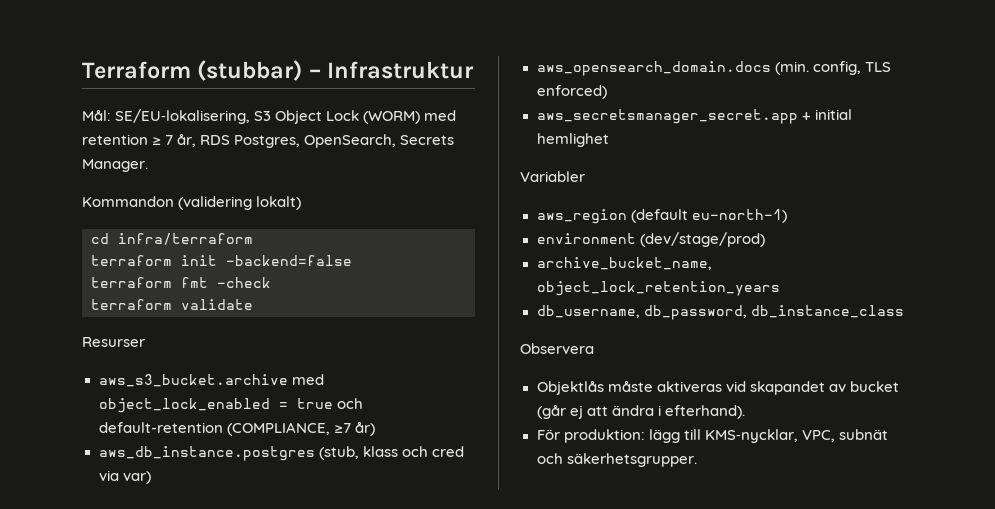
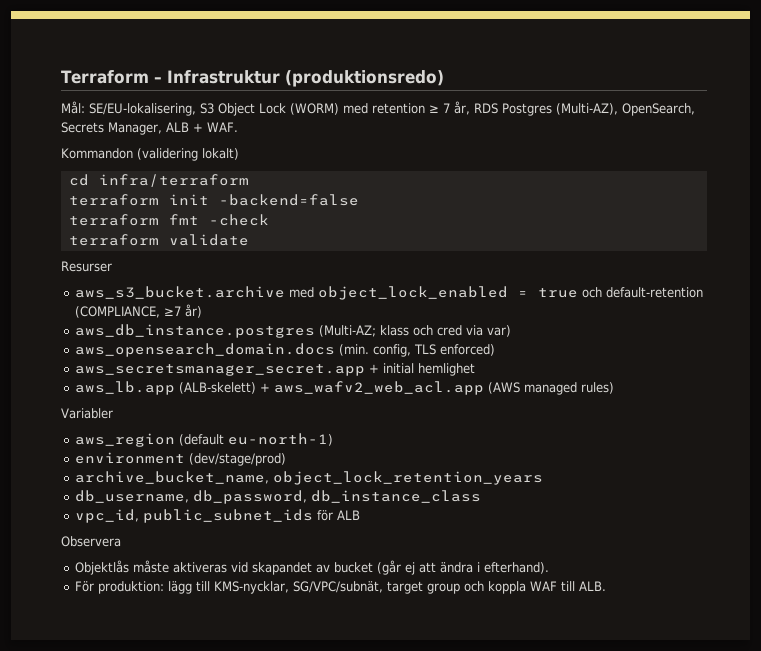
- Terraform (stubbar) – Infrastruktur
+ Terraform – Infrastruktur (produktionsredo)
- Mål: SE/EU‑lokalisering, S3 Object Lock (WORM) med retention ≥ 7 år, RDS Postgres, OpenSearch, Secrets Manager.
+ Mål: SE/EU‑lokalisering, S3 Object Lock (WORM) med retention ≥ 7 år, RDS Postgres (Multi‑AZ), OpenSearch, Secrets Manager, ALB + WAF.
- aws_db_instance.postgres (stub, klass och cred via var)
+ aws_db_instance.postgres (Multi‑AZ; klass och cred via var)
+ aws_lb.app (ALB‑skelett) + aws_wafv2_web_acl.app (AWS managed rules)
+ vpc_id, public_subnet_ids för ALB
- För produktion: lägg till KMS‑nycklar, VPC, subnät och säkerhetsgrupper.
+ För produktion: lägg till KMS‑nycklar, SG/VPC/subnät, target group och koppla WAF till ALB.

